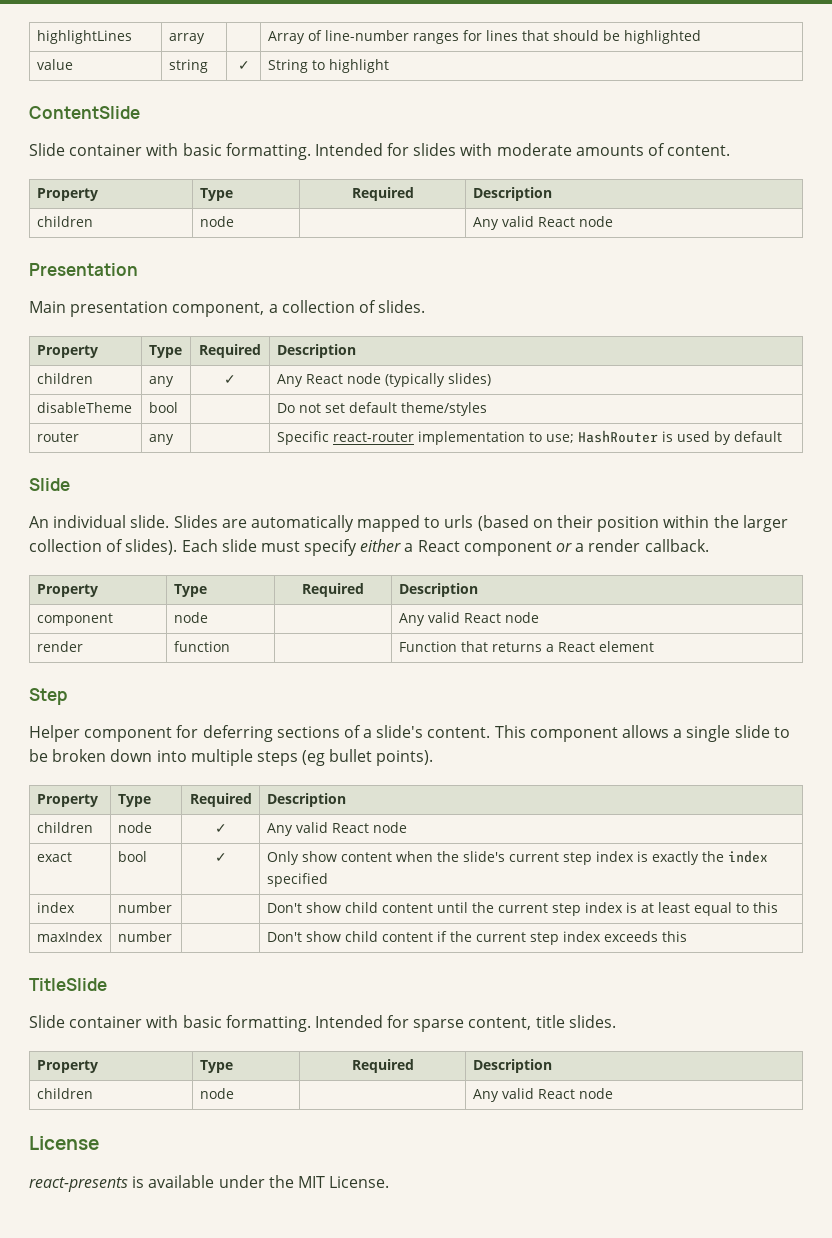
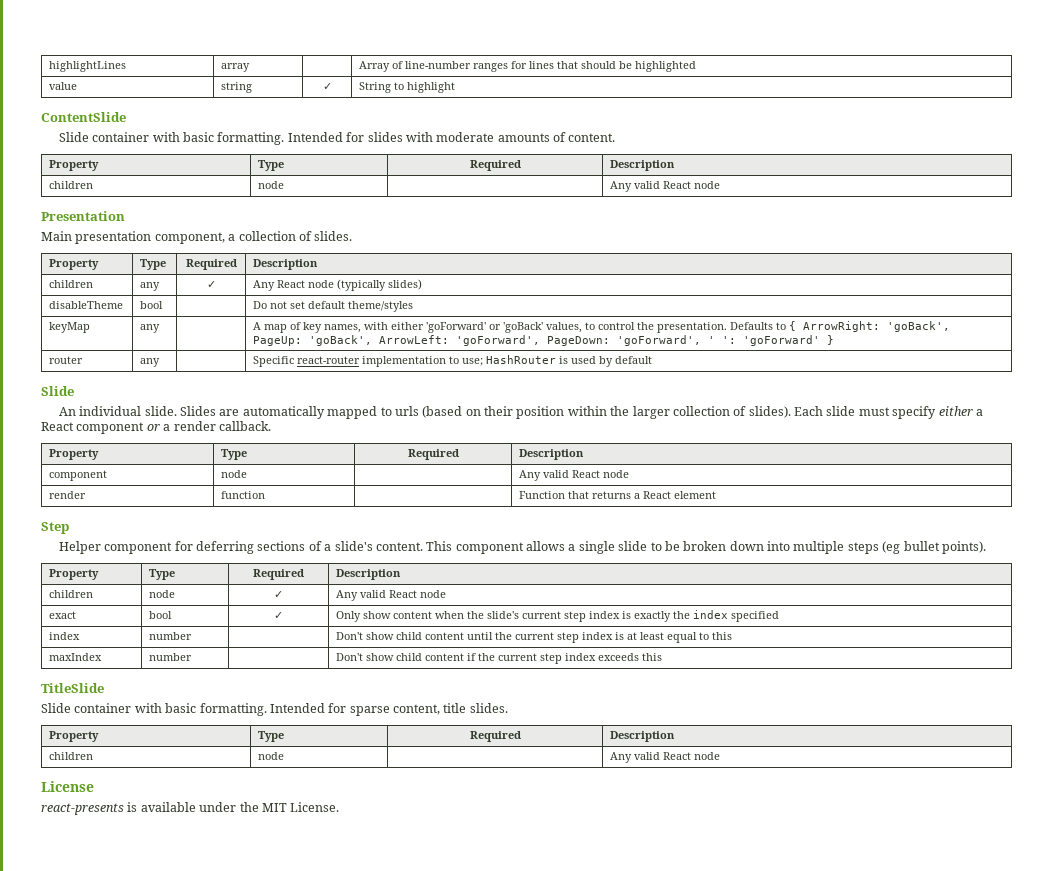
+ keyMap | any | | A map of key names, with either 'goForward' or 'goBack' values, to control the presentation. Defaults to { ArrowRight: 'goBack', PageUp: 'goBack', ArrowLeft: 'goForward', PageDown: 'goForward', ' ': 'goForward' }

